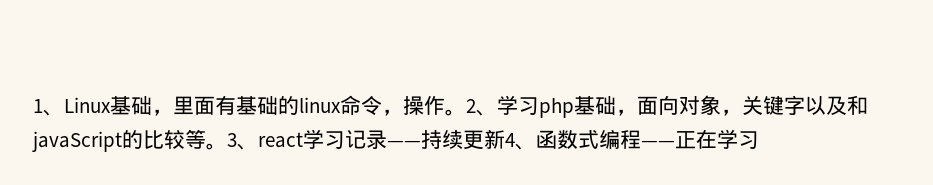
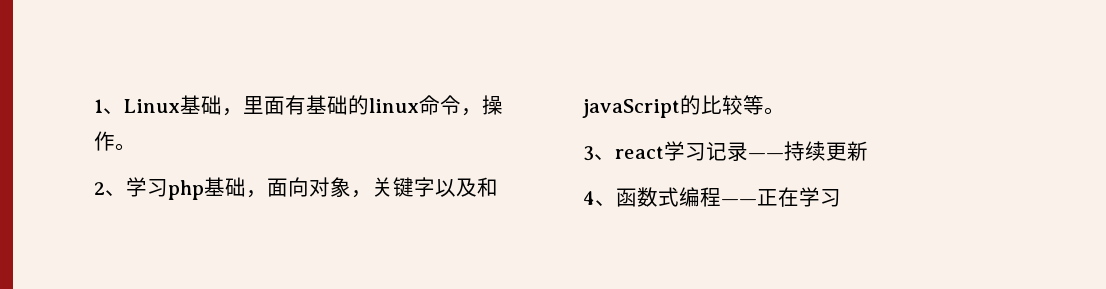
- 1、Linux基础，里面有基础的linux命令，操作。2、学习php基础，面向对象，关键字以及和javaScript的比较等。3、react学习记录——持续更新4、函数式编程——正在学习
+ 1、Linux基础，里面有基础的linux命令，操作。
+ 2、学习php基础，面向对象，关键字以及和javaScript的比较等。
+ 3、react学习记录——持续更新
+ 4、函数式编程——正在学习

